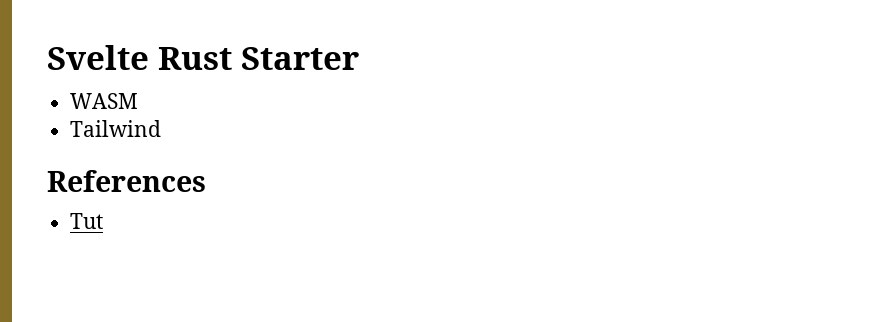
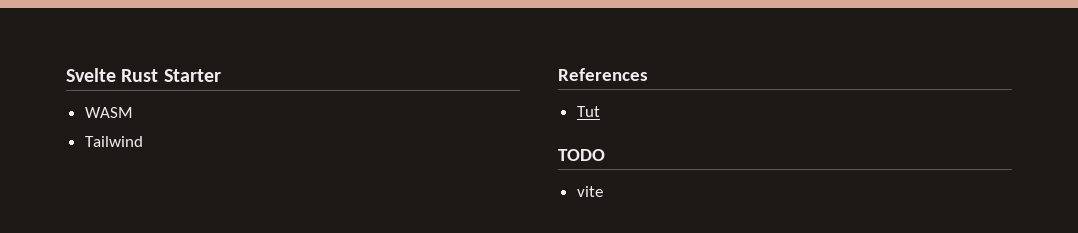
+ TODO
+ vite

